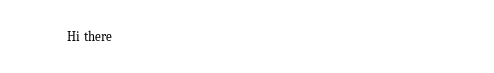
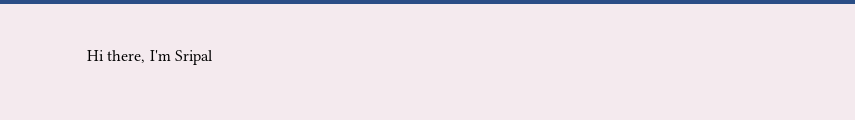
- Hi there
+ Hi there, I'm Sripal

